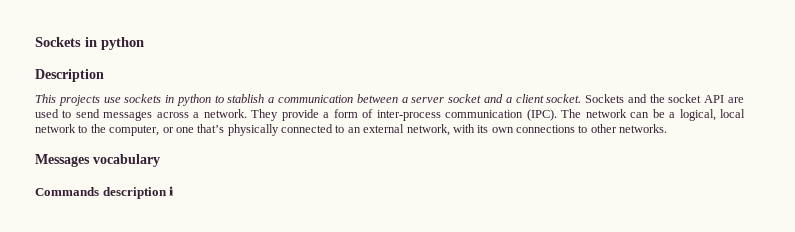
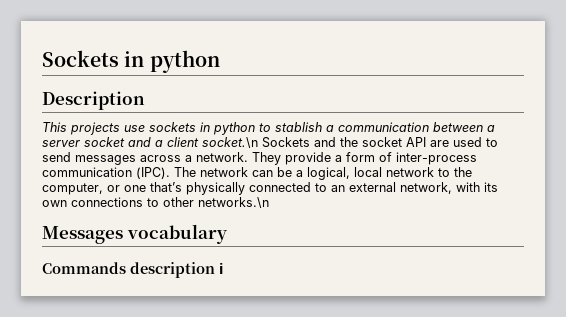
- This projects use sockets in python to stablish a communication between a server socket and a client socket. Sockets and the socket API are used to send messages across a network.
+ This projects use sockets in python to stablish a communication between a server socket and a client socket.\n Sockets and the socket API are used to send messages across a network.
- The network can be a logical, local network to the computer, or one that’s physically connected to an external network, with its own connections to other networks.
+ The network can be a logical, local network to the computer, or one that’s physically connected to an external network, with its own connections to other networks.\n

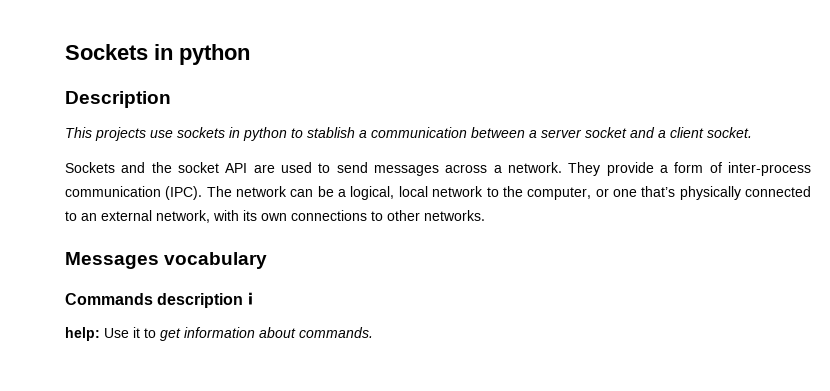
- This projects use sockets in python to stablish a communication between a server socket and a client socket.\n Sockets and the socket API are used to send messages across a network.
+ This projects use sockets in python to stablish a communication between a server socket and a client socket.
+ Sockets and the socket API are used to send messages across a network.
- The network can be a logical, local network to the computer, or one that’s physically connected to an external network, with its own connections to other networks.\n
+ The network can be a logical, local network to the computer, or one that’s physically connected to an external network, with its own connections to other networks.
+ help: Use it to get information about commands.

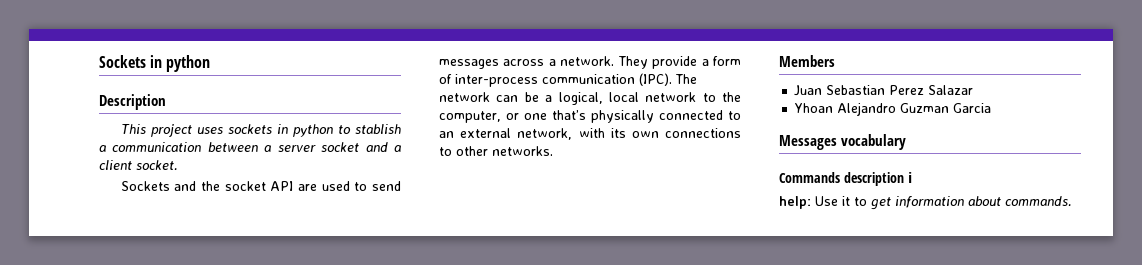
- This projects use sockets in python to stablish a communication between a server socket and a client socket.
+ This project uses sockets in python to stablish a communication between a server socket and a client socket.
+ Members
+ Juan Sebastian Perez Salazar
+ Yhoan Alejandro Guzman Garcia

